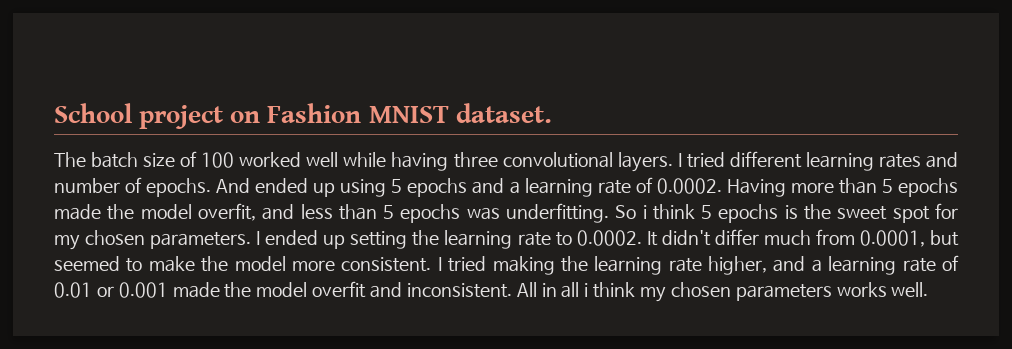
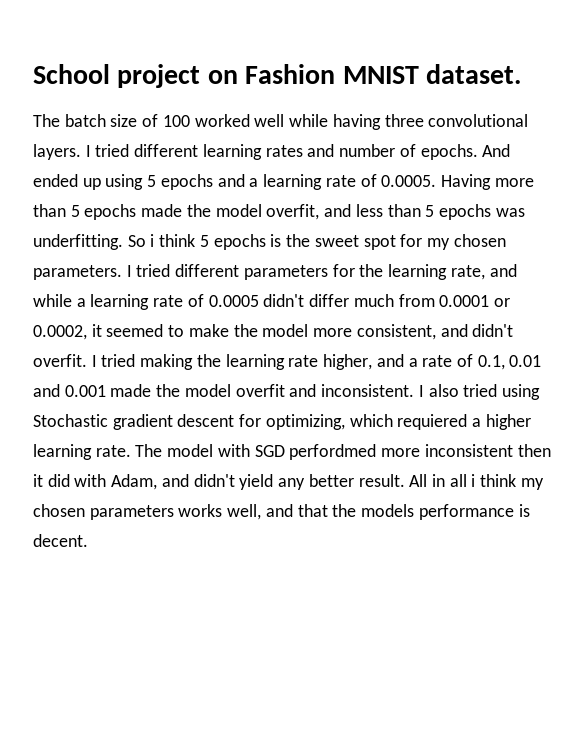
- And ended up using 5 epochs and a learning rate of 0.0002. Having more than 5 epochs made the model overfit, and less than 5 epochs was underfitting.
+ And ended up using 5 epochs and a learning rate of 0.0005. Having more than 5 epochs made the model overfit, and less than 5 epochs was underfitting.
- I ended up setting the learning rate to 0.0002. It didn't differ much from 0.0001, but seemed to make the model more consistent.
+ I tried different parameters for the learning rate, and while a learning rate of 0.0005 didn't differ much from 0.0001 or 0.0002, it seemed to make the model more consistent, and didn't overfit.
- I tried making the learning rate higher, and a learning rate of 0.01 or 0.001 made the model overfit and inconsistent.
+ I tried making the learning rate higher, and a rate of 0.1, 0.01 and 0.001 made the model overfit and inconsistent.
+ I also tried using Stochastic gradient descent for optimizing, which requiered a higher learning rate. The model with SGD perfordmed more inconsistent then it did with Adam, and didn't yield any better result.
- All in all i think my chosen parameters works well.
+ All in all i think my chosen parameters works well, and that the models performance is decent.

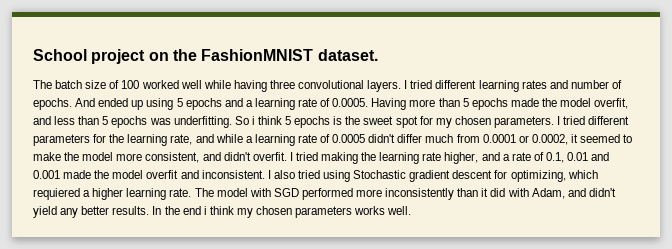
- School project on Fashion MNIST dataset.
+ School project on the FashionMNIST dataset.
- The model with SGD perfordmed more inconsistent then it did with Adam, and didn't yield any better result. All in all i think my chosen parameters works well, and that the models performance is decent.
+ The model with SGD performed more inconsistently than it did with Adam, and didn't yield any better results. In the end i think my chosen parameters works well.

